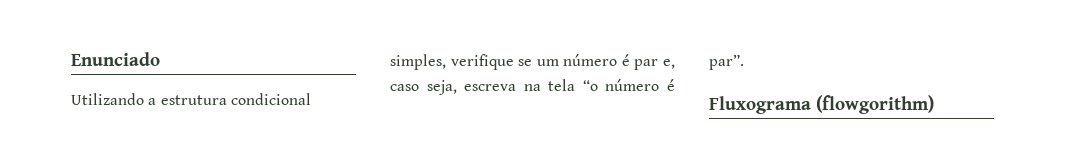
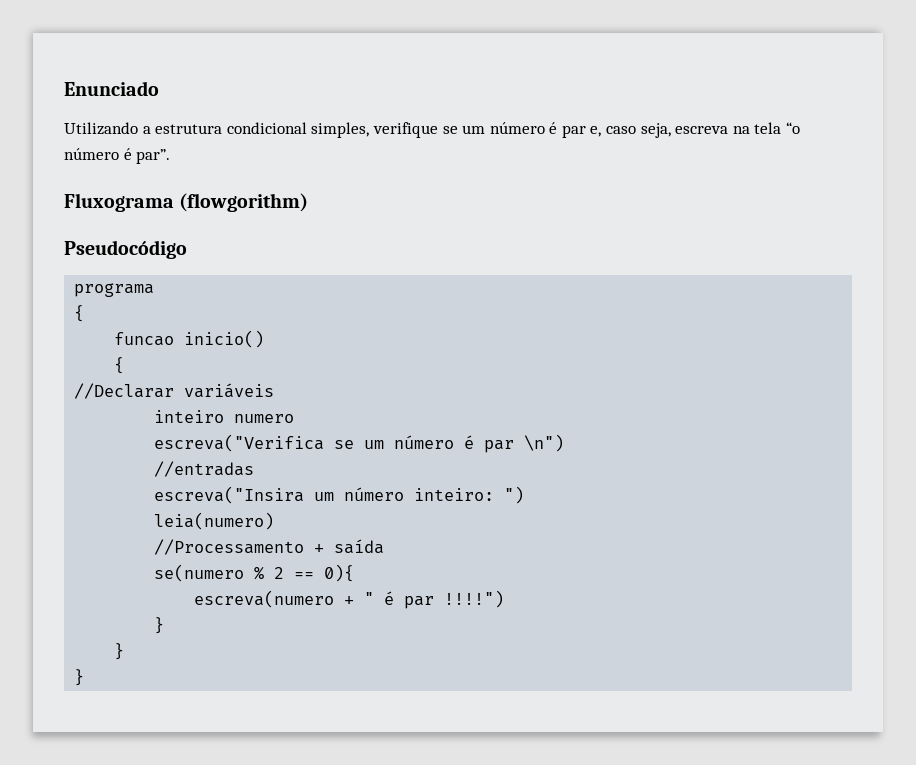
+ Pseudocódigo
+ programa
+ {
+ funcao inicio()
+ {
+ //Declarar variáveis
+ inteiro numero
+ escreva("Verifica se um número é par \n")
+ //entradas
+ escreva("Insira um número inteiro: ")
+ leia(numero)
+ //Processamento + saída
+ se(numero % 2 == 0){
+ escreva(numero + " é par !!!!")
+ }
+ }
+ }

